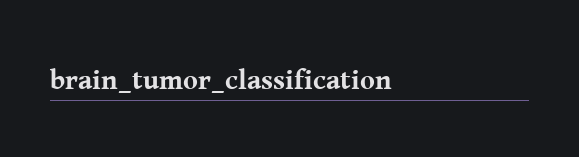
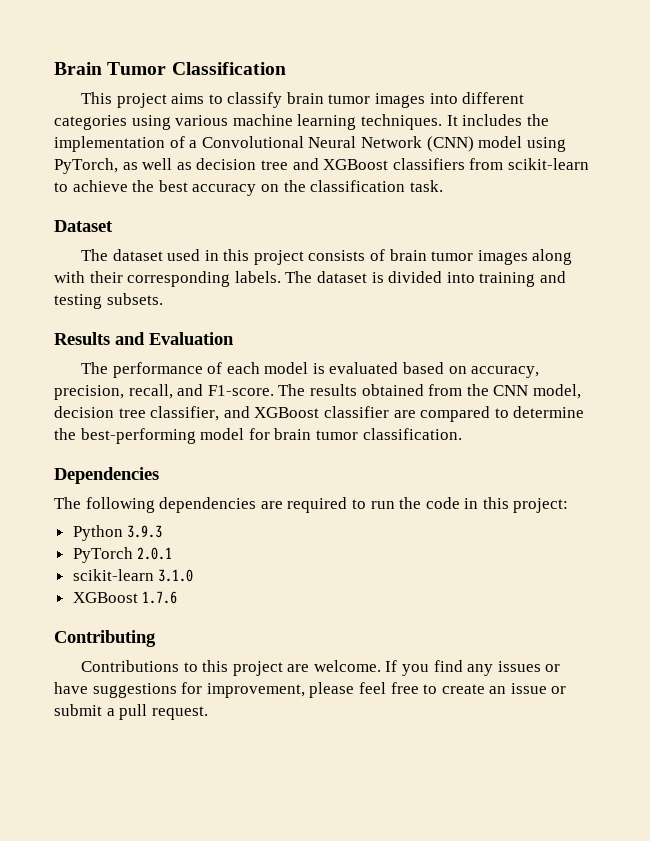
- brain_tumor_classification
+ Brain Tumor Classification
+ This project aims to classify brain tumor images into different categories using various machine learning techniques. It includes the implementation of a Convolutional Neural Network (CNN) model using PyTorch, as well as decision tree and XGBoost classifiers from scikit-learn to achieve the best accuracy on the classification task.
+ Dataset
+ The dataset used in this project consists of brain tumor images along with their corresponding labels. The dataset is divided into training and testing subsets.
+ Results and Evaluation
+ The performance of each model is evaluated based on accuracy, precision, recall, and F1-score. The results obtained from the CNN model, decision tree classifier, and XGBoost classifier are compared to determine the best-performing model for brain tumor classification.
+ Dependencies
+ The following dependencies are required to run the code in this project:
+ Python 3.9.3
+ PyTorch 2.0.1
+ scikit-learn 3.1.0
+ XGBoost 1.7.6
+ Contributing
+ Contributions to this project are welcome. If you find any issues or have suggestions for improvement, please feel free to create an issue or submit a pull request.

